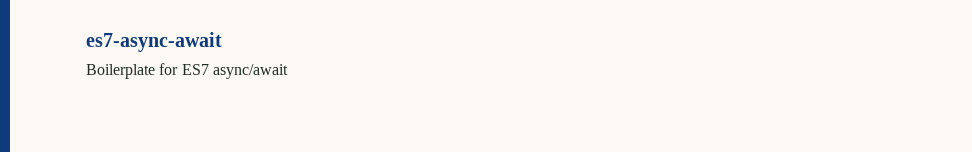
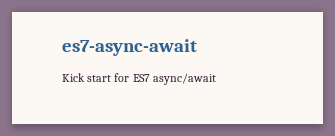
- Boilerplate for ES7 async/await
+ Kick start for ES7 async/await

